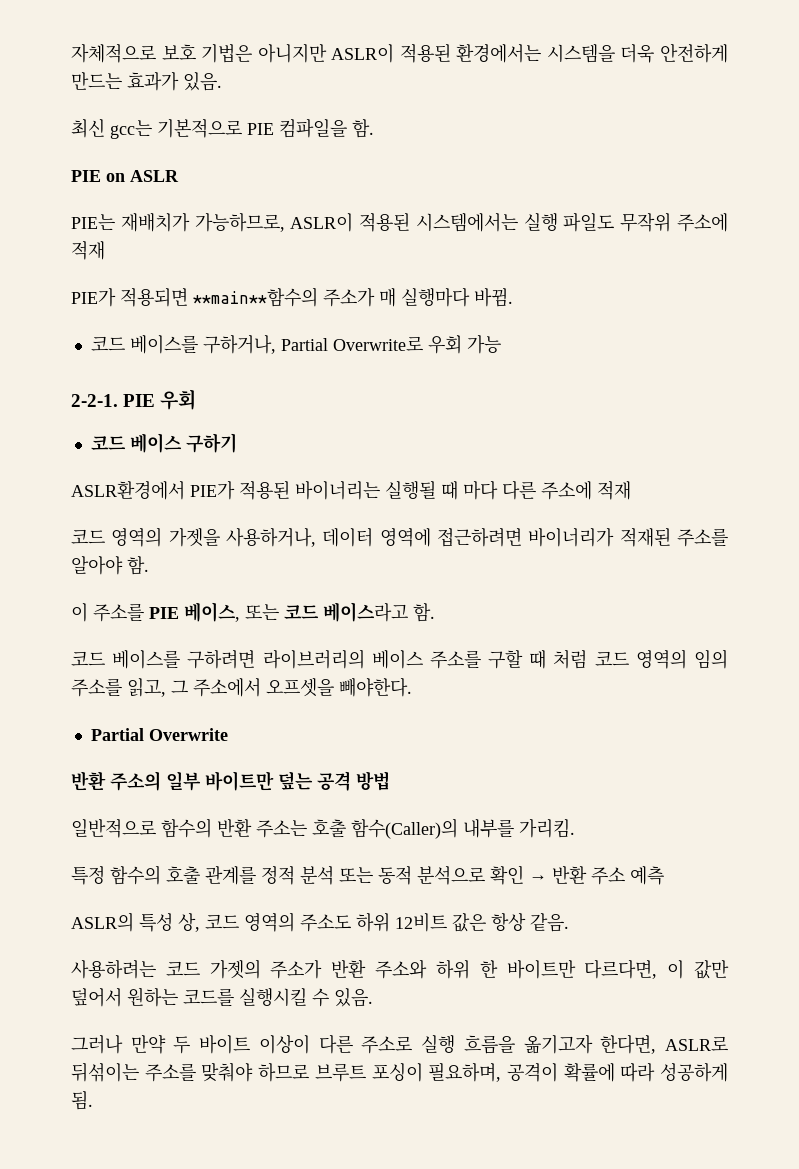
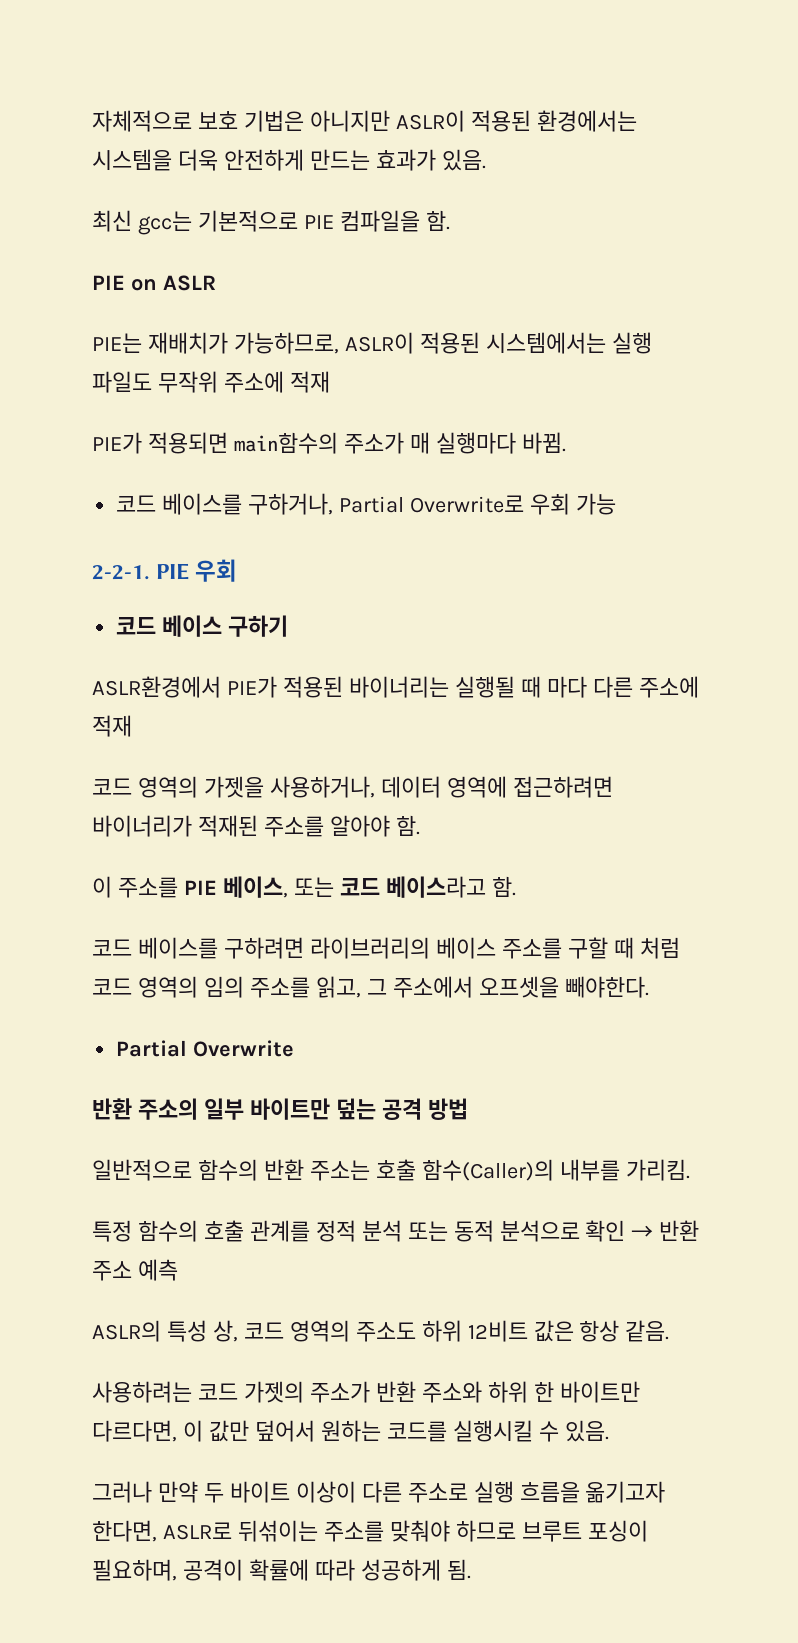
- PIE가 적용되면 **main**함수의 주소가 매 실행마다 바뀜.
+ PIE가 적용되면 main함수의 주소가 매 실행마다 바뀜.

